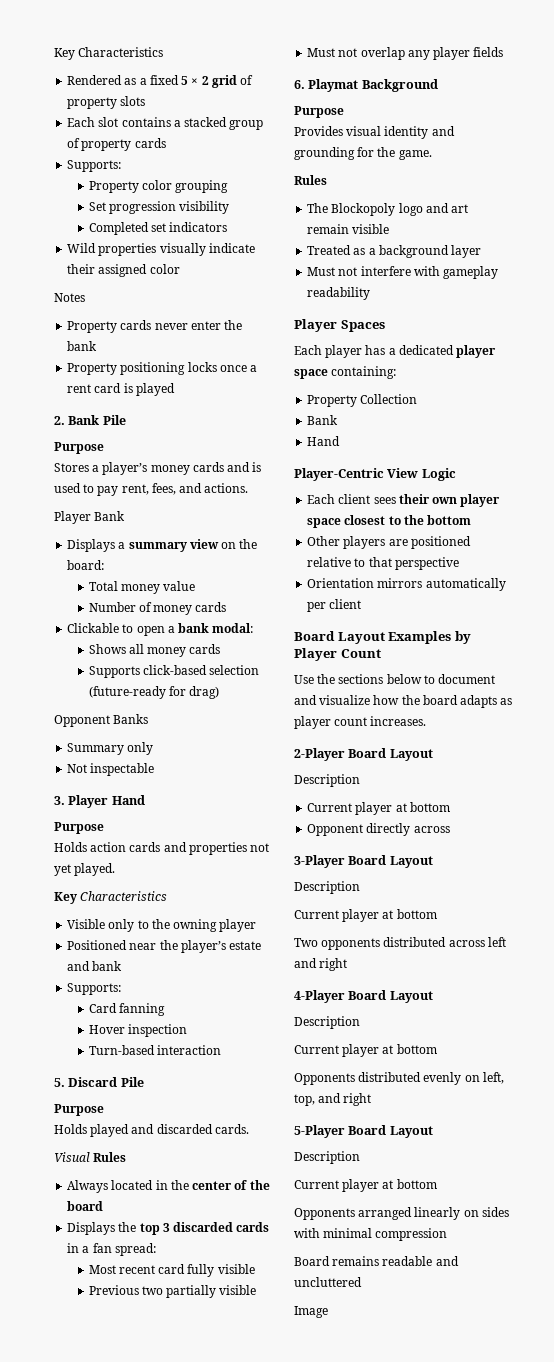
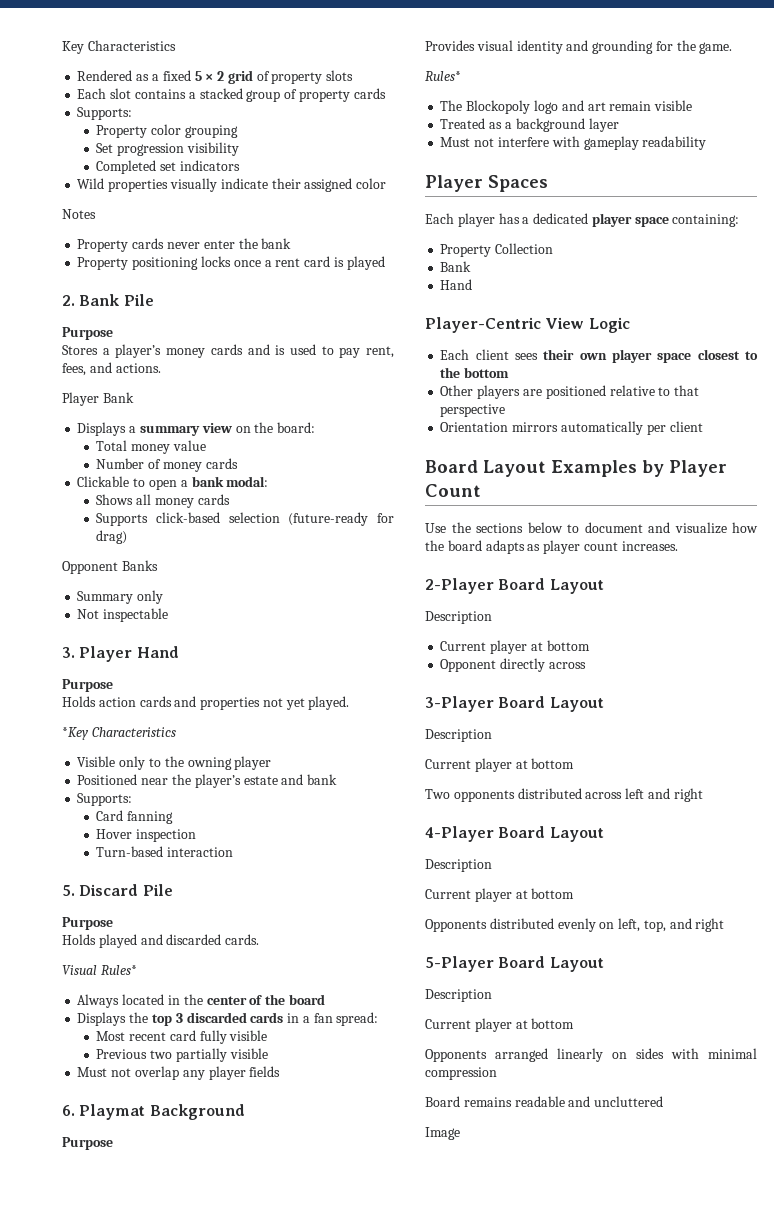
  Holds action cards and properties not yet played.
- Key Characteristics
+ *Key Characteristics
- Visual Rules
+ Visual Rules*
  Provides visual identity and grounding for the game.
- Rules
+ Rules*

